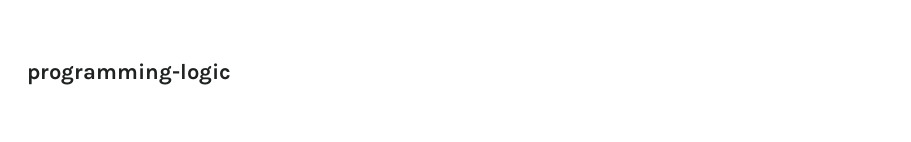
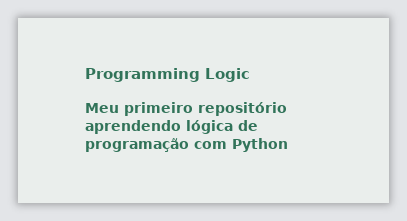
- programming-logic
+ Programming Logic
+ Meu primeiro repositório aprendendo lógica de programação com Python

